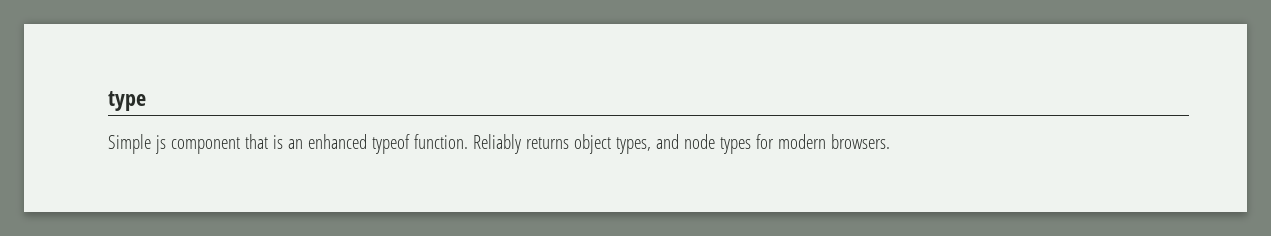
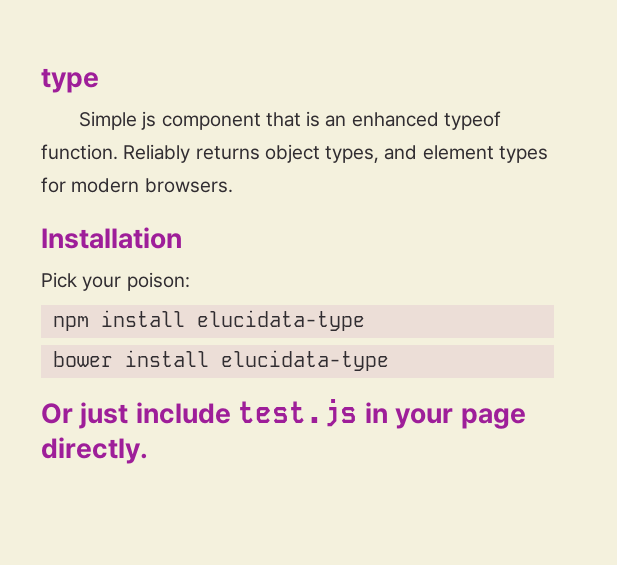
- Reliably returns object types, and node types for modern browsers.
+ Reliably returns object types, and element types for modern browsers.
+ Installation
+ Pick your poison:
+ npm install elucidata-type
+ bower install elucidata-type
+ Or just include test.js in your page directly.

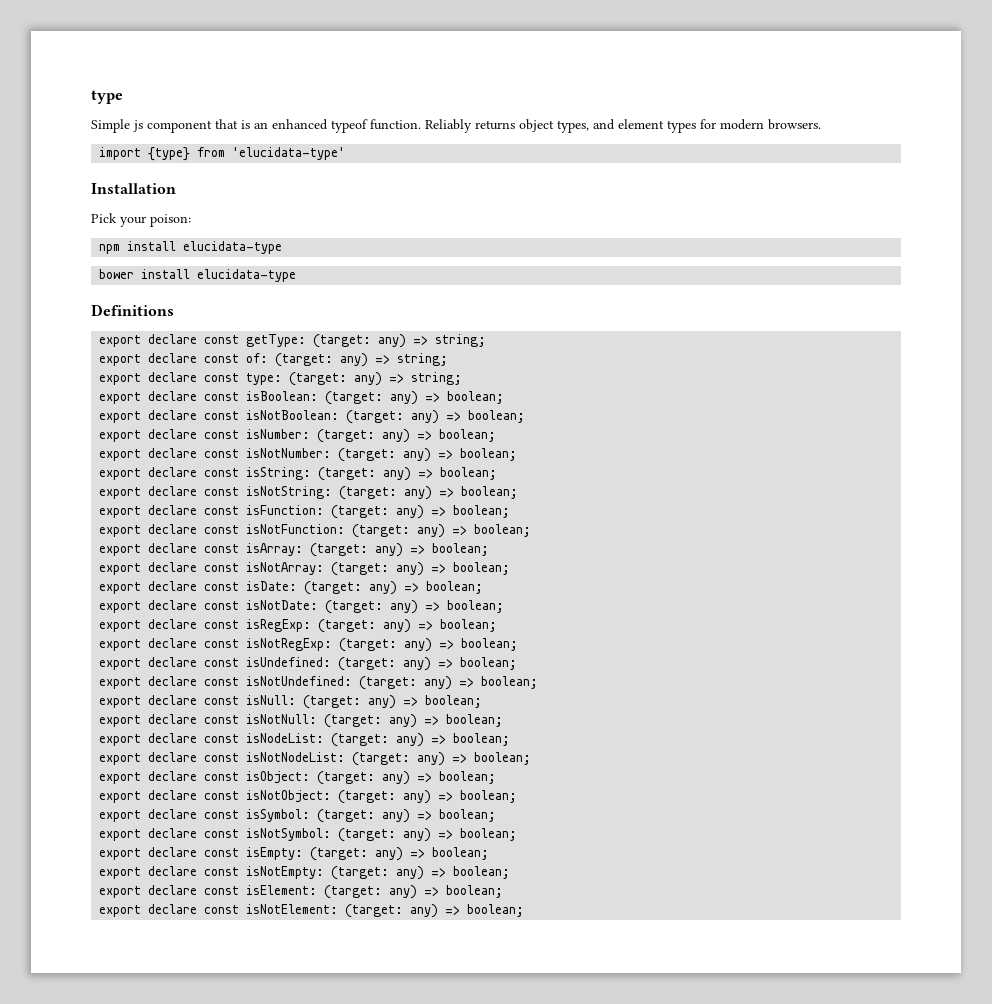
+ import {type} from 'elucidata-type'
- Or just include test.js in your page directly.
+ Definitions
+ export declare const getType: (target: any) => string;
+ export declare const of: (target: any) => string;
+ export declare const type: (target: any) => string;
+ export declare const isBoolean: (target: any) => boolean;
+ export declare const isNotBoolean: (target: any) => boolean;
+ export declare const isNumber: (target: any) => boolean;
+ export declare const isNotNumber: (target: any) => boolean;
+ export declare const isString: (target: any) => boolean;
+ export declare const isNotString: (target: any) => boolean;
+ export declare const isFunction: (target: any) => boolean;
+ export declare const isNotFunction: (target: any) => boolean;
+ export declare const isArray: (target: any) => boolean;
+ export declare const isNotArray: (target: any) => boolean;
+ export declare const isDate: (target: any) => boolean;
+ export declare const isNotDate: (target: any) => boolean;
+ export declare const isRegExp: (target: any) => boolean;
+ export declare const isNotRegExp: (target: any) => boolean;
+ export declare const isUndefined: (target: any) => boolean;
+ export declare const isNotUndefined: (target: any) => boolean;
+ export declare const isNull: (target: any) => boolean;
+ export declare const isNotNull: (target: any) => boolean;
+ export declare const isNodeList: (target: any) => boolean;
+ export declare const isNotNodeList: (target: any) => boolean;
+ export declare const isObject: (target: any) => boolean;
+ export declare const isNotObject: (target: any) => boolean;
+ export declare const isSymbol: (target: any) => boolean;
+ export declare const isNotSymbol: (target: any) => boolean;
+ export declare const isEmpty: (target: any) => boolean;
+ export declare const isNotEmpty: (target: any) => boolean;
+ export declare const isElement: (target: any) => boolean;
+ export declare const isNotElement: (target: any) => boolean;

